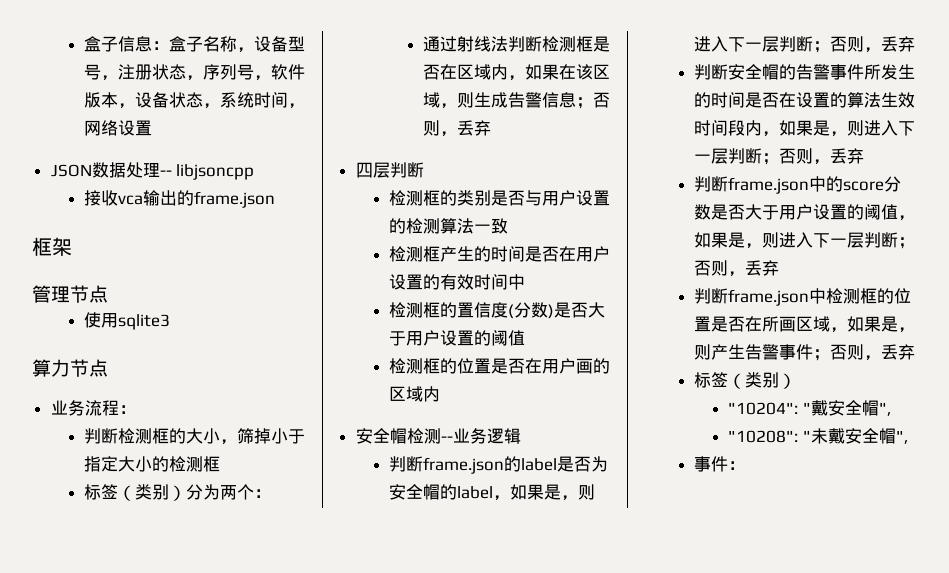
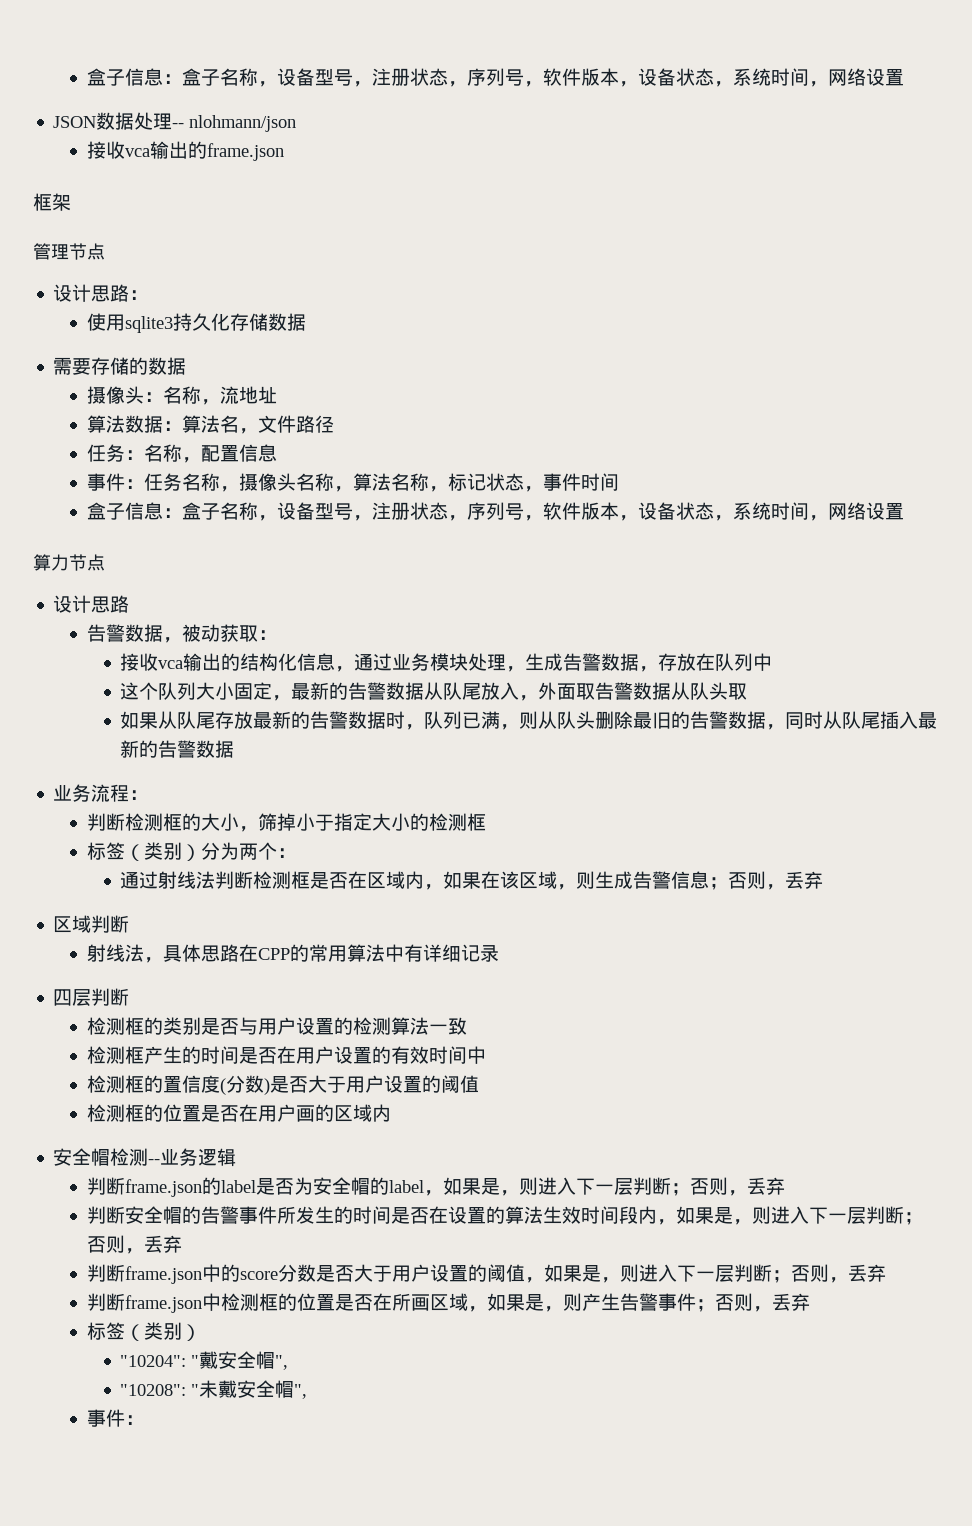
- JSON数据处理-- libjsoncpp
+ JSON数据处理-- nlohmann/json
+ 设计思路：
- 使用sqlite3
+ 使用sqlite3持久化存储数据
+ 需要存储的数据
+ 摄像头：名称，流地址
+ 算法数据：算法名，文件路径
+ 任务：名称，配置信息
+ 事件：任务名称，摄像头名称，算法名称，标记状态，事件时间
+ 盒子信息：盒子名称，设备型号，注册状态，序列号，软件版本，设备状态，系统时间，网络设置
  算力节点
+ 设计思路
+ 告警数据，被动获取：
+ 接收vca输出的结构化信息，通过业务模块处理，生成告警数据，存放在队列中
+ 这个队列大小固定，最新的告警数据从队尾放入，外面取告警数据从队头取
+ 如果从队尾存放最新的告警数据时，队列已满，则从队头删除最旧的告警数据，同时从队尾插入最新的告警数据
+ 区域判断
+ 射线法，具体思路在CPP的常用算法中有详细记录

